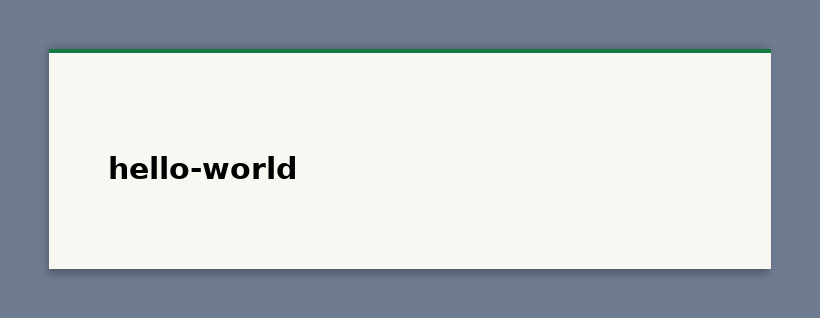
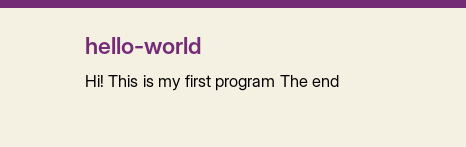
+ Hi! This is my first program The end

